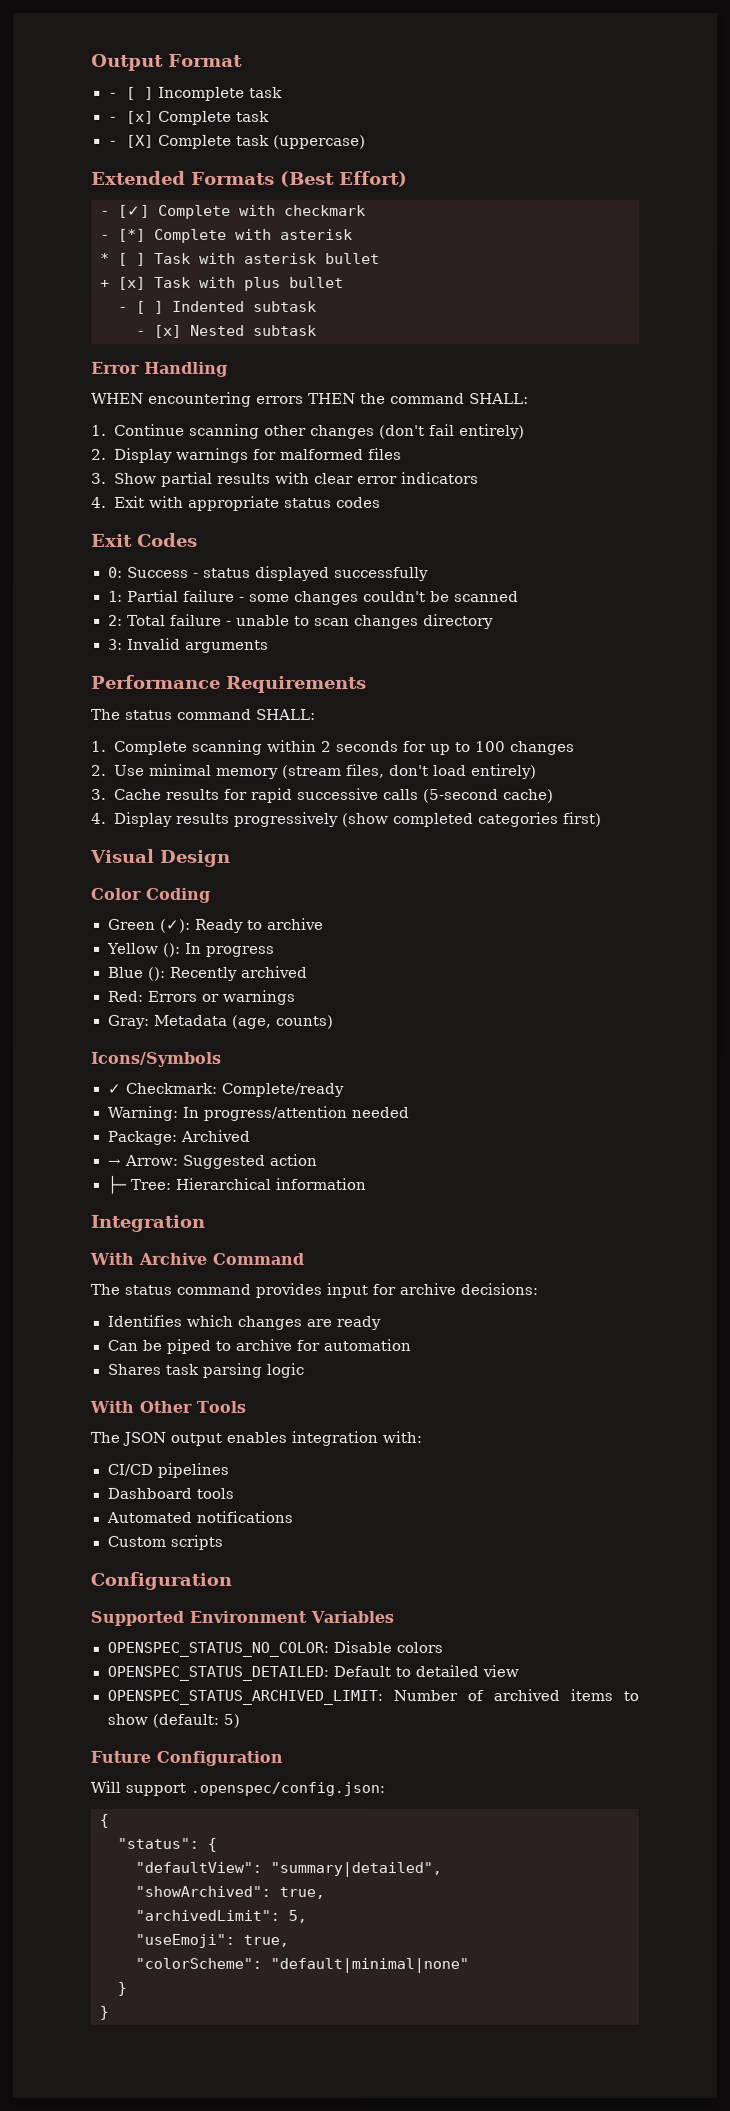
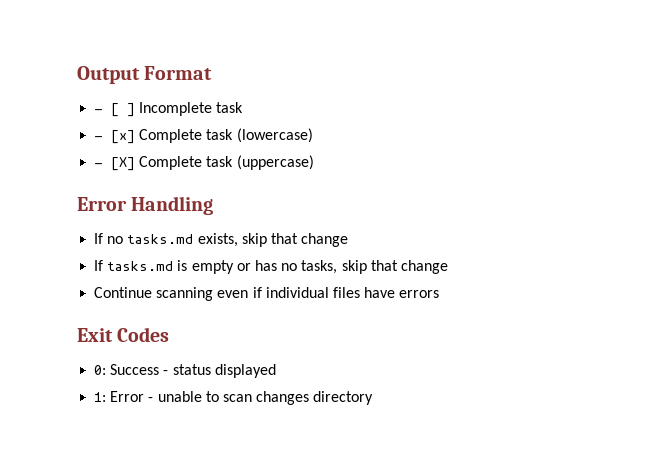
- - [x] Complete task
+ - [x] Complete task (lowercase)
- Extended Formats (Best Effort)
- - [✓] Complete with checkmark
- - [*] Complete with asterisk
- * [ ] Task with asterisk bullet
- + [x] Task with plus bullet
- - [ ] Indented subtask
- - [x] Nested subtask
  Error Handling
- WHEN encountering errors THEN the command SHALL:
- 1. Continue scanning other changes (don't fail entirely)
- 2. Display warnings for malformed files
- 3. Show partial results with clear error indicators
- 4. Exit with appropriate status codes
+ If no tasks.md exists, skip that change
+ If tasks.md is empty or has no tasks, skip that change
+ Continue scanning even if individual files have errors
- 0: Success - status displayed successfully
+ 0: Success - status displayed
- 1: Partial failure - some changes couldn't be scanned
- 2: Total failure - unable to scan changes directory
+ 1: Error - unable to scan changes directory
- 3: Invalid arguments
- Performance Requirements
- The status command SHALL:
- 1. Complete scanning within 2 seconds for up to 100 changes
- 2. Use minimal memory (stream files, don't load entirely)
- 3. Cache results for rapid successive calls (5-second cache)
- 4. Display results progressively (show completed categories first)
- Visual Design
- Color Coding
- Green (✓): Ready to archive
- Yellow (): In progress
- Blue (): Recently archived
- Red: Errors or warnings
- Gray: Metadata (age, counts)
- Icons/Symbols
- ✓ Checkmark: Complete/ready
- Warning: In progress/attention needed
- Package: Archived
- → Arrow: Suggested action
- ├─ Tree: Hierarchical information
- Integration
- With Archive Command
- The status command provides input for archive decisions:
- Identifies which changes are ready
- Can be piped to archive for automation
- Shares task parsing logic
- With Other Tools
- The JSON output enables integration with:
- CI/CD pipelines
- Dashboard tools
- Automated notifications
- Custom scripts
- Configuration
- Supported Environment Variables
- OPENSPEC_STATUS_NO_COLOR: Disable colors
- OPENSPEC_STATUS_DETAILED: Default to detailed view
- OPENSPEC_STATUS_ARCHIVED_LIMIT: Number of archived items to show (default: 5)
- Future Configuration
- Will support .openspec/config.json:
- {
- "status": {
- "defaultView": "summary|detailed",
- "showArchived": true,
- "archivedLimit": 5,
- "useEmoji": true,
- "colorScheme": "default|minimal|none"
- }
- }

